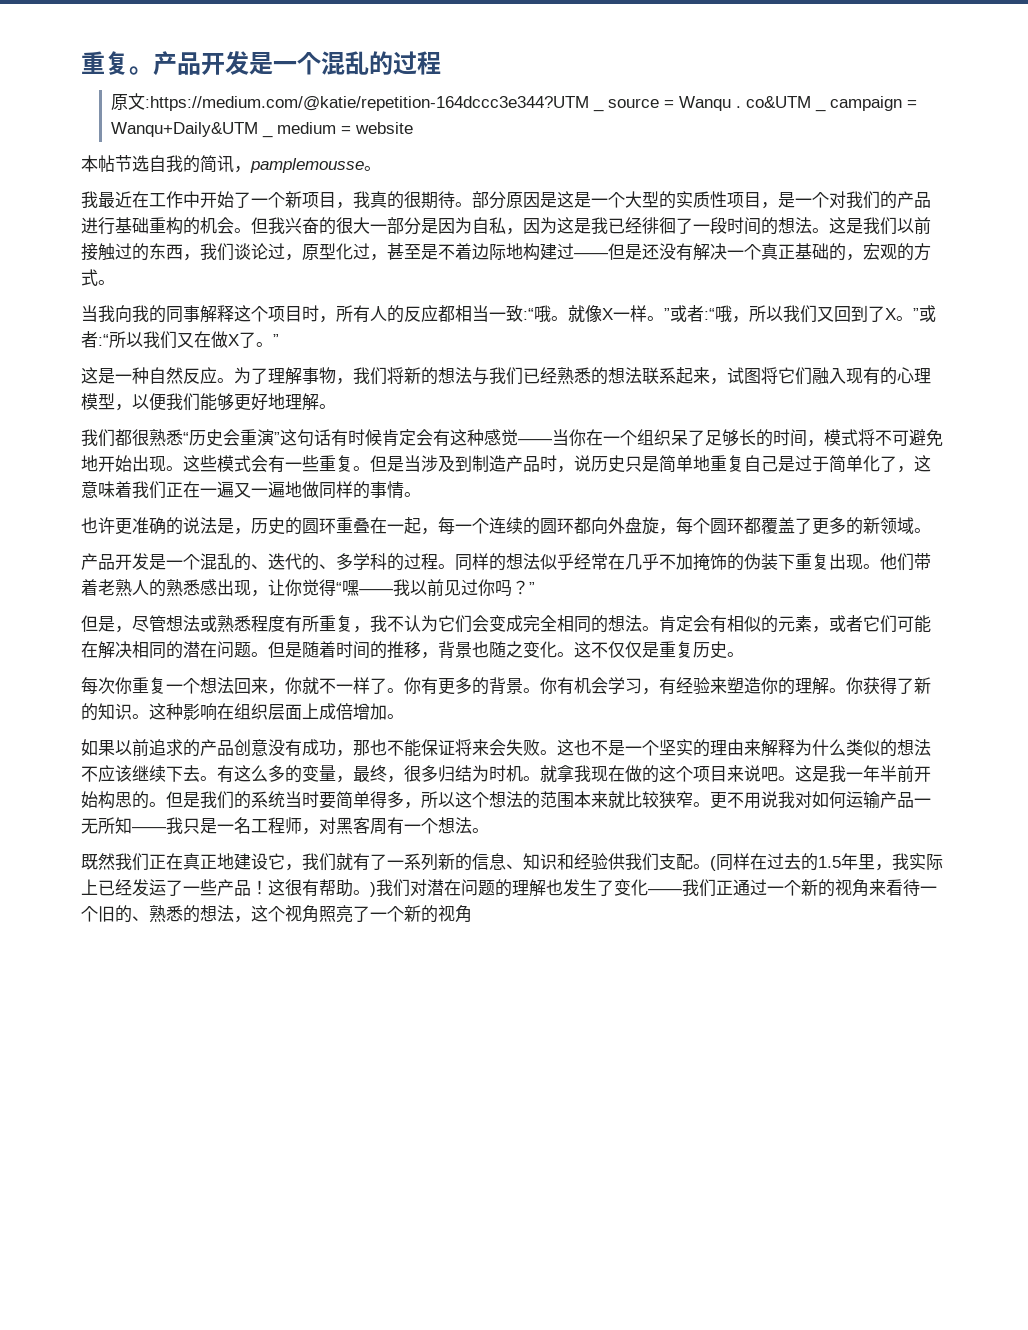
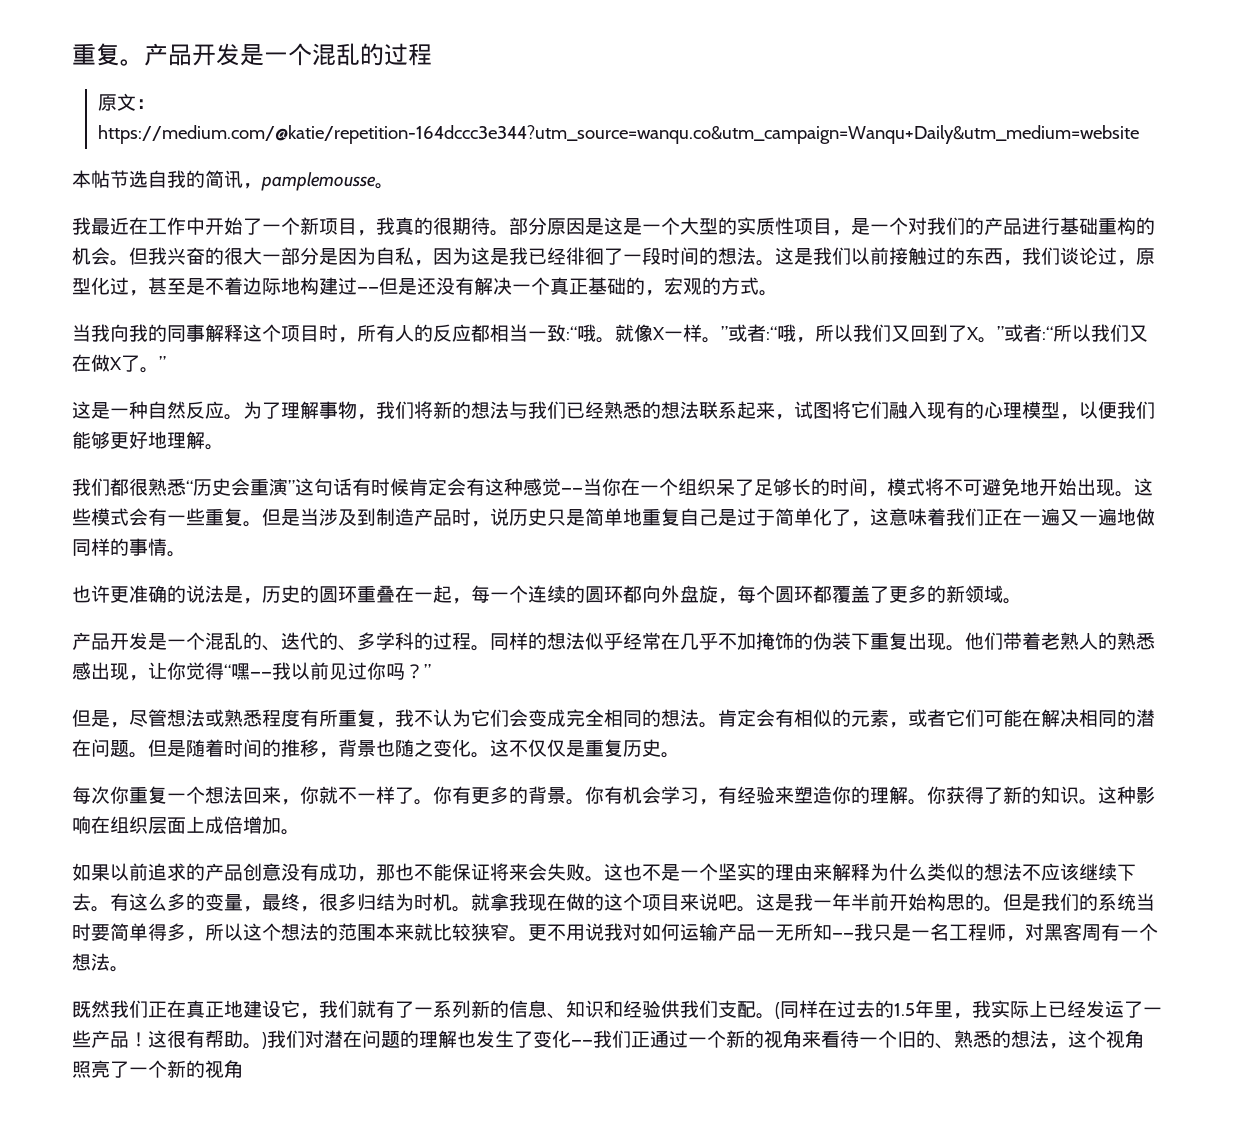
- 原文:https://medium.com/@katie/repetition-164dccc3e344?UTM _ source = Wanqu . co&UTM _ campaign = Wanqu+Daily&UTM _ medium = website
+ 原文：https://medium.com/@katie/repetition-164dccc3e344?utm_source=wanqu.co&utm_campaign=Wanqu+Daily&utm_medium=website

